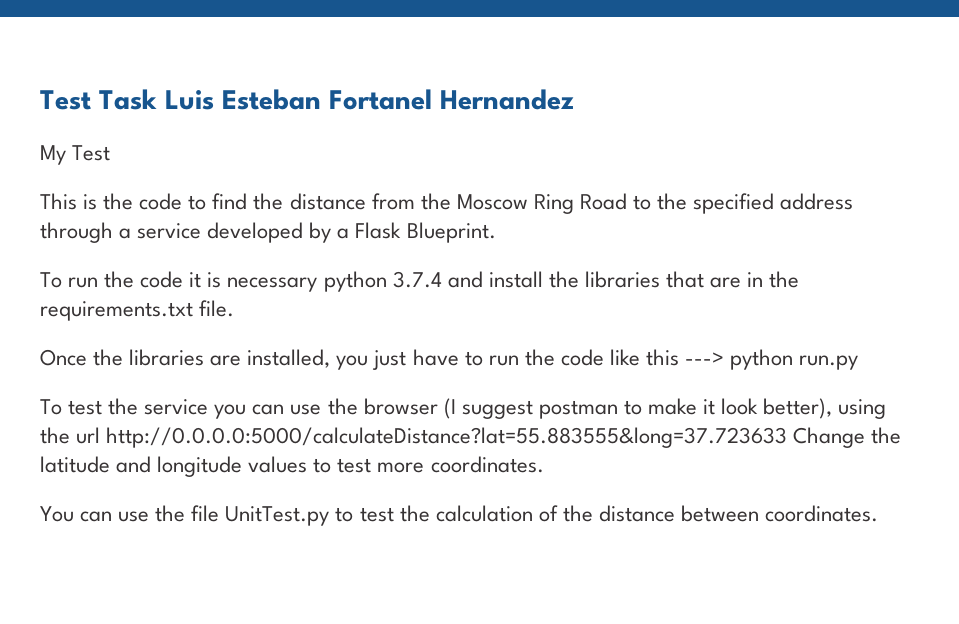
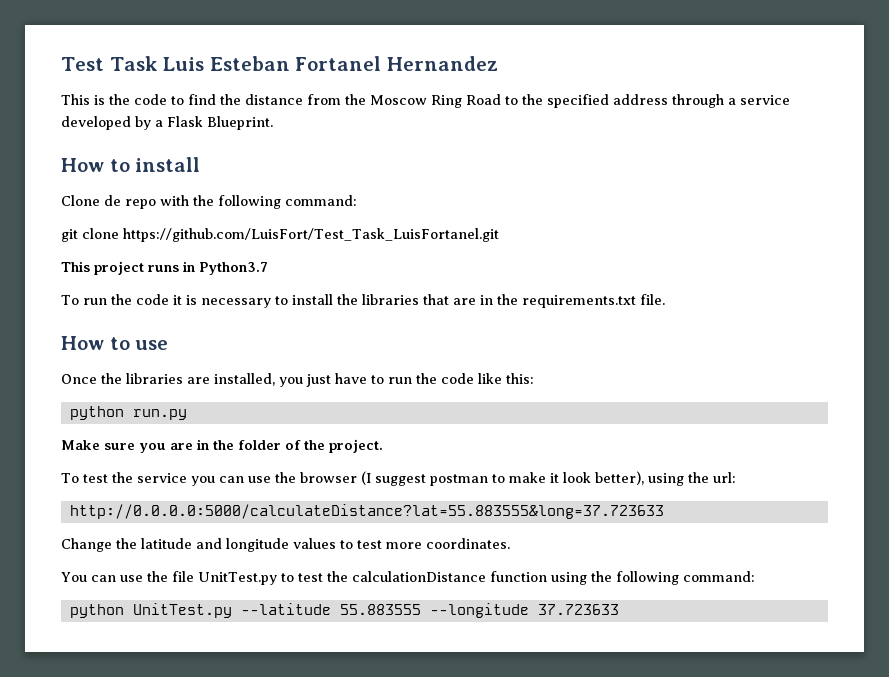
- My Test
+ How to install
+ Clone de repo with the following command:
+ git clone https://github.com/LuisFort/Test_Task_LuisFortanel.git
+ This project runs in Python3.7
- To run the code it is necessary python 3.7.4 and install the libraries that are in the requirements.txt file.
+ To run the code it is necessary to install the libraries that are in the requirements.txt file.
+ How to use
- Once the libraries are installed, you just have to run the code like this ---> python run.py
+ Once the libraries are installed, you just have to run the code like this:
+ python run.py
+ Make sure you are in the folder of the project.
- To test the service you can use the browser (I suggest postman to make it look better), using the url http://0.0.0.0:5000/calculateDistance?lat=55.883555&long=37.723633 Change the latitude and longitude values to test more coordinates.
+ To test the service you can use the browser (I suggest postman to make it look better), using the url:
+ http://0.0.0.0:5000/calculateDistance?lat=55.883555&long=37.723633
+ Change the latitude and longitude values to test more coordinates.
- You can use the file UnitTest.py to test the calculation of the distance between coordinates.
+ You can use the file UnitTest.py to test the calculationDistance function using the following command:
+ python UnitTest.py --latitude 55.883555 --longitude 37.723633

